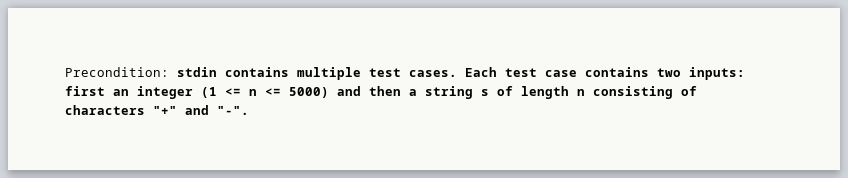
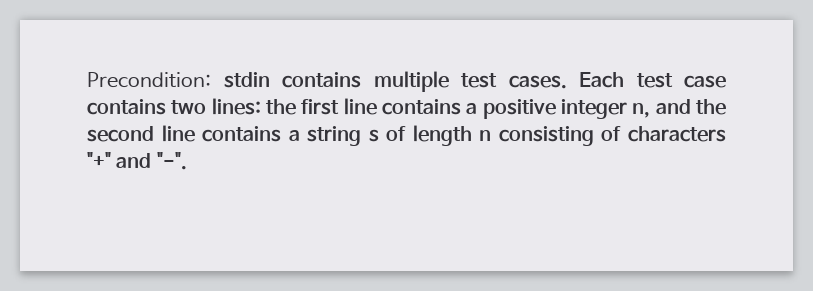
- Each test case contains two inputs: first an integer (1 <= n <= 5000) and then a string s of length n consisting of characters "+" and "-".
+ Each test case contains two lines: the first line contains a positive integer n, and the second line contains a string s of length n consisting of characters "+" and "-".

